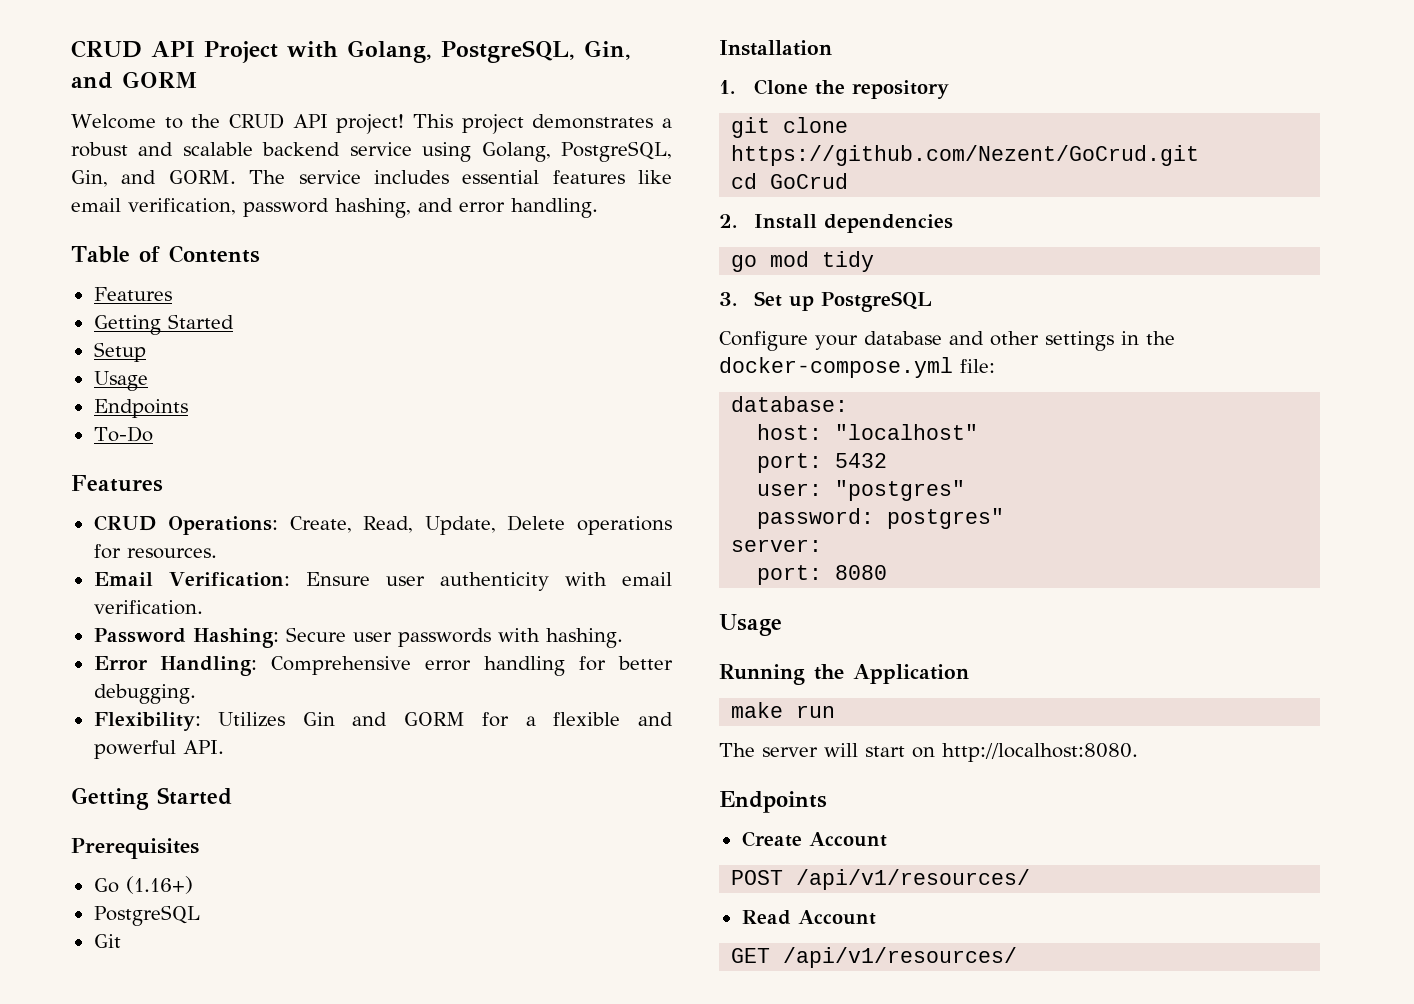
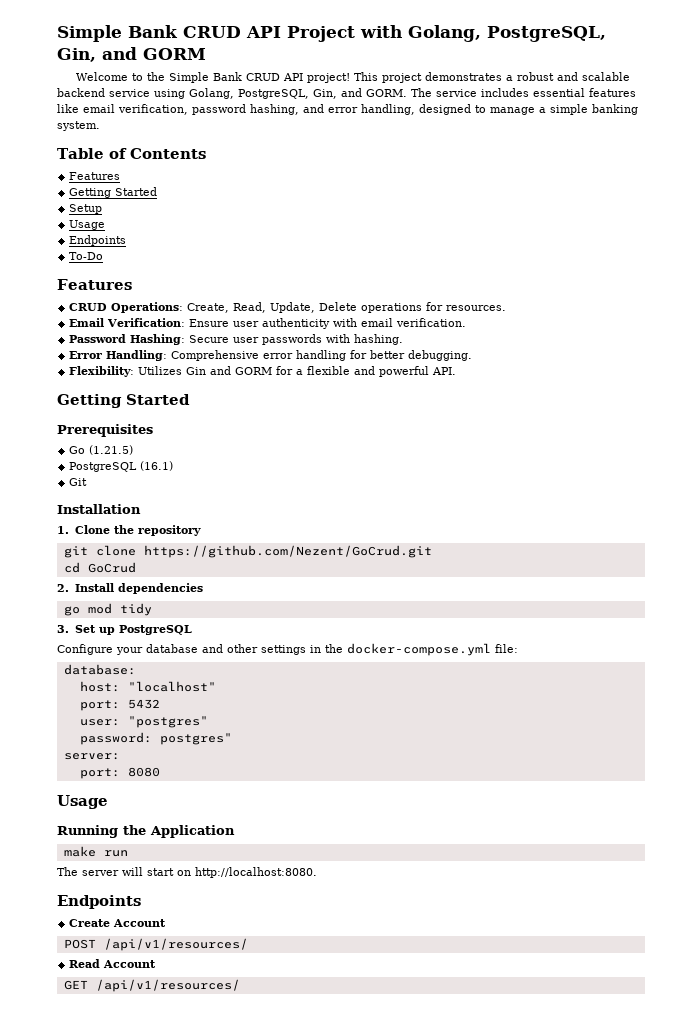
- CRUD API Project with Golang, PostgreSQL, Gin, and GORM
+ Simple Bank CRUD API Project with Golang, PostgreSQL, Gin, and GORM
- Welcome to the CRUD API project!
+ Welcome to the Simple Bank CRUD API project!
- The service includes essential features like email verification, password hashing, and error handling.
+ The service includes essential features like email verification, password hashing, and error handling, designed to manage a simple banking system.
- Go (1.16+)
- PostgreSQL
+ Go (1.21.5)
+ PostgreSQL (16.1)

